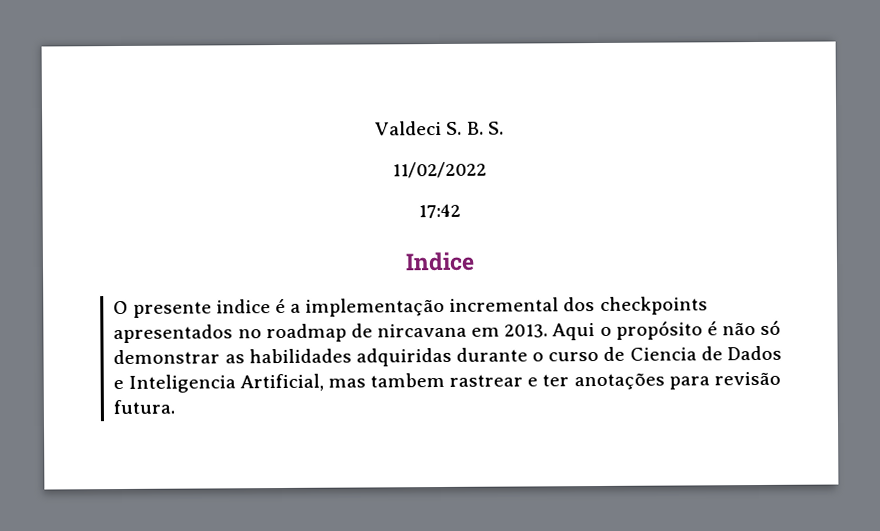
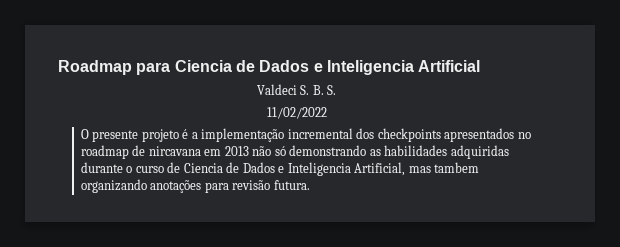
+ Roadmap para Ciencia de Dados e Inteligencia Artificial
- 17:42
- Indice
- O presente indice é a implementação incremental dos checkpoints apresentados no roadmap de nircavana em 2013. Aqui o propósito é não só demonstrar as habilidades adquiridas durante o curso de Ciencia de Dados e Inteligencia Artificial, mas tambem rastrear e ter anotações para revisão futura.
+ O presente projeto é a implementação incremental dos checkpoints apresentados no roadmap de nircavana em 2013 não só demonstrando as habilidades adquiridas durante o curso de Ciencia de Dados e Inteligencia Artificial, mas tambem organizando anotações para revisão futura.

